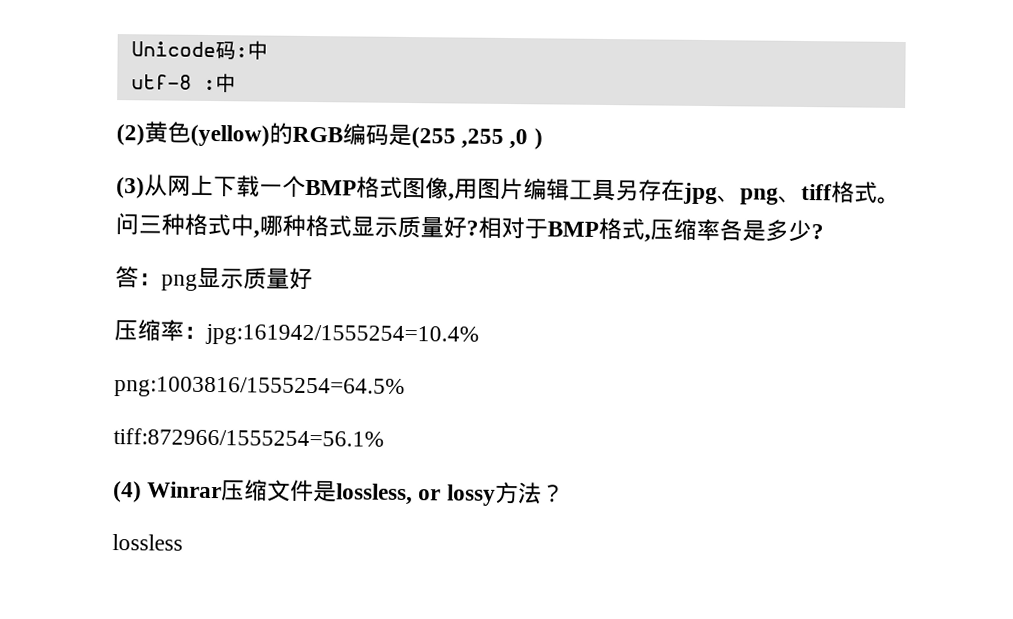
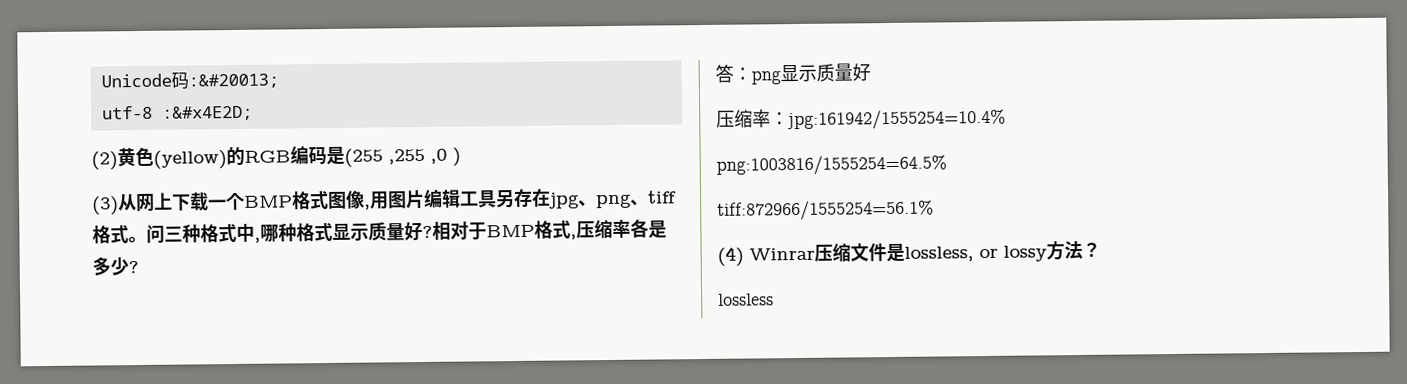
- Unicode码:中
+ Unicode码:&#20013;
- utf-8 :中
+ utf-8 :&#x4E2D;

